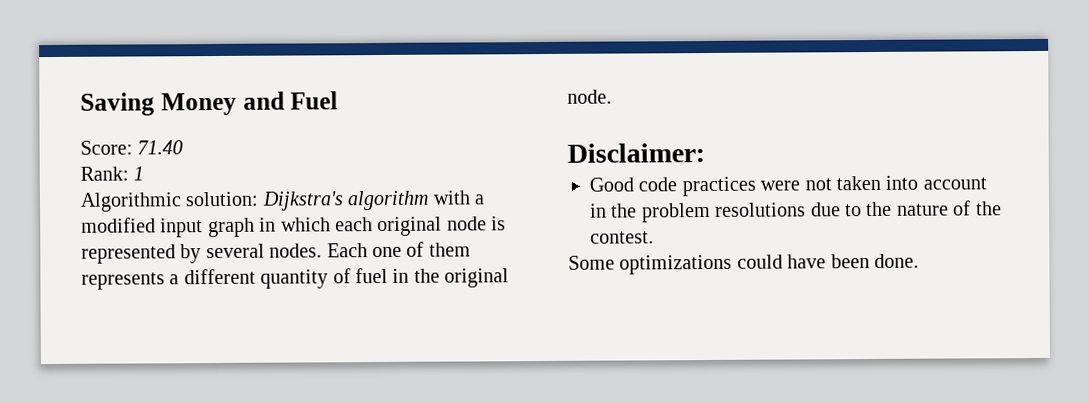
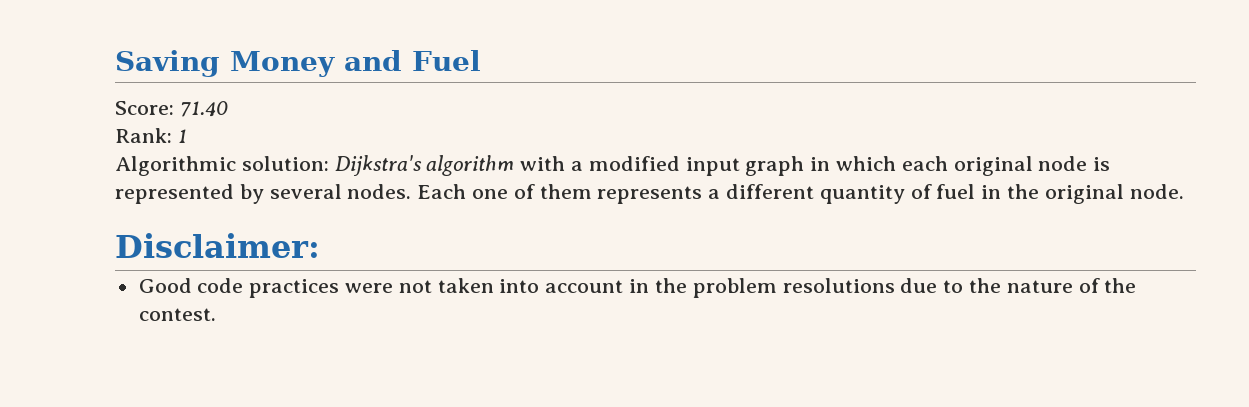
- Some optimizations could have been done.

